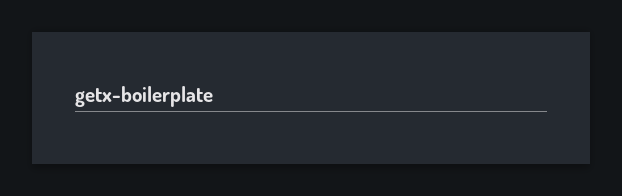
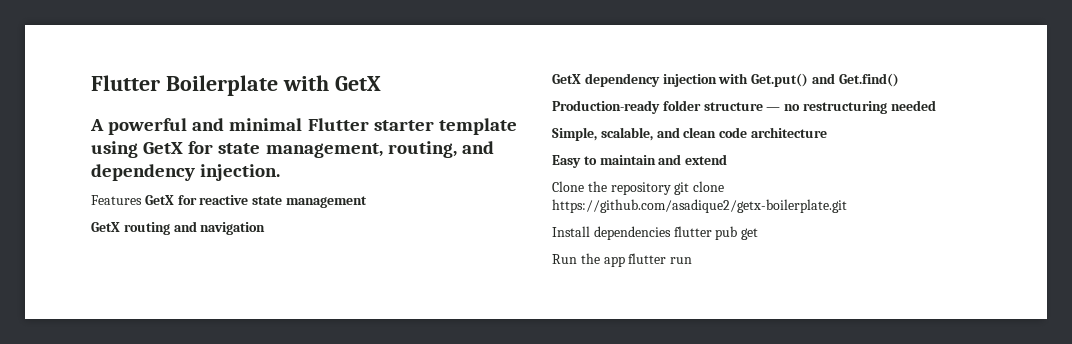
- getx-boilerplate
+ Flutter Boilerplate with GetX
+ A powerful and minimal Flutter starter template using GetX for state management, routing, and dependency injection.
+ Features GetX for reactive state management
+ GetX routing and navigation
+ GetX dependency injection with Get.put() and Get.find()
+ Production-ready folder structure — no restructuring needed
+ Simple, scalable, and clean code architecture
+ Easy to maintain and extend
+ Clone the repository git clone https://github.com/asadique2/getx-boilerplate.git
+ Install dependencies flutter pub get
+ Run the app flutter run

